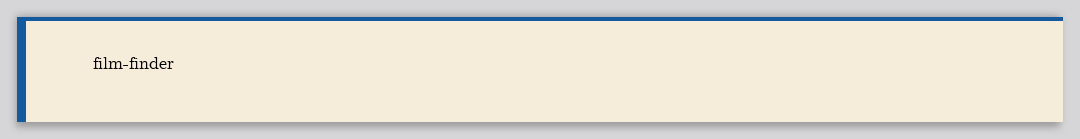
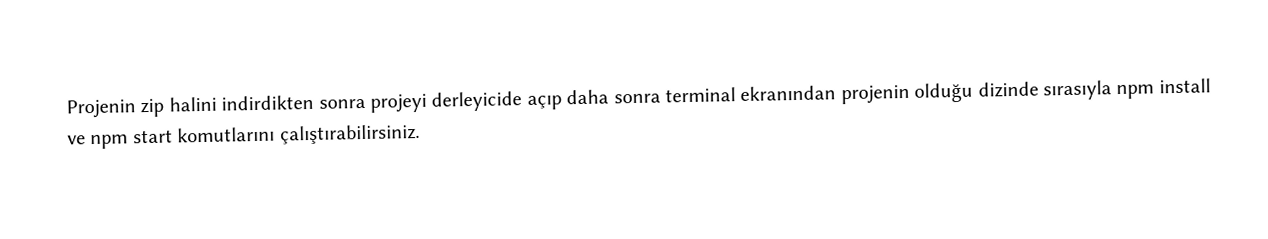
- film-finder
+ Projenin zip halini indirdikten sonra projeyi derleyicide açıp daha sonra terminal ekranından projenin olduğu dizinde sırasıyla npm install ve npm start komutlarını çalıştırabilirsiniz.

